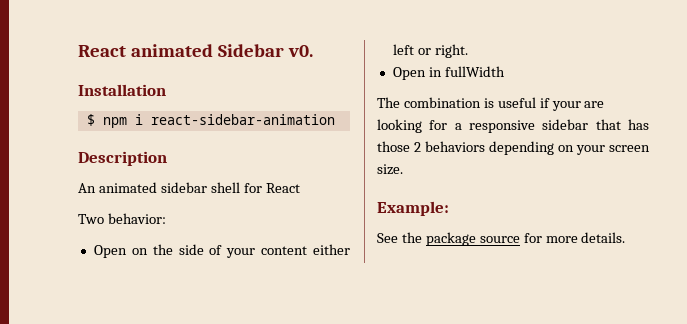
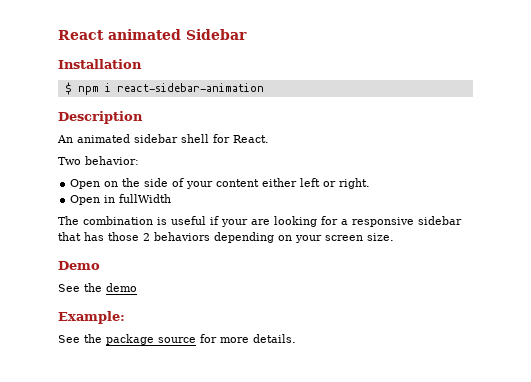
- React animated Sidebar v0.
+ React animated Sidebar
- An animated sidebar shell for React
+ An animated sidebar shell for React.
+ Demo
+ See the demo

